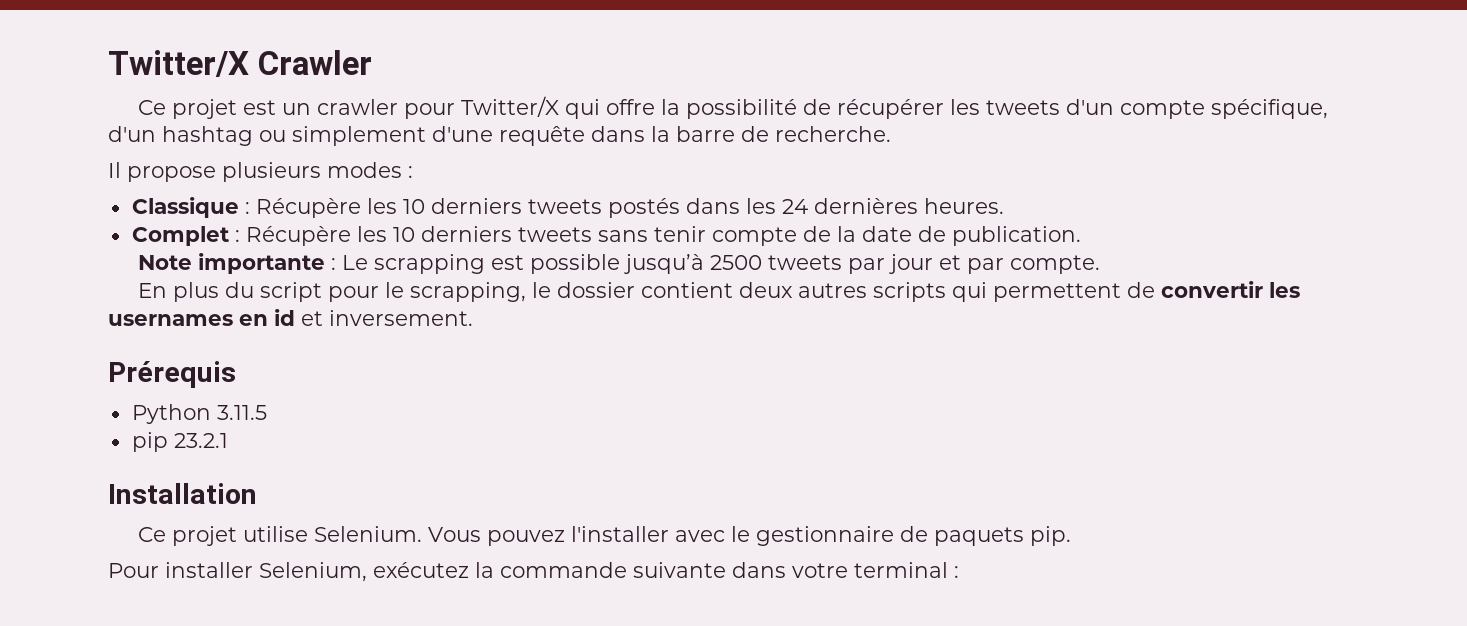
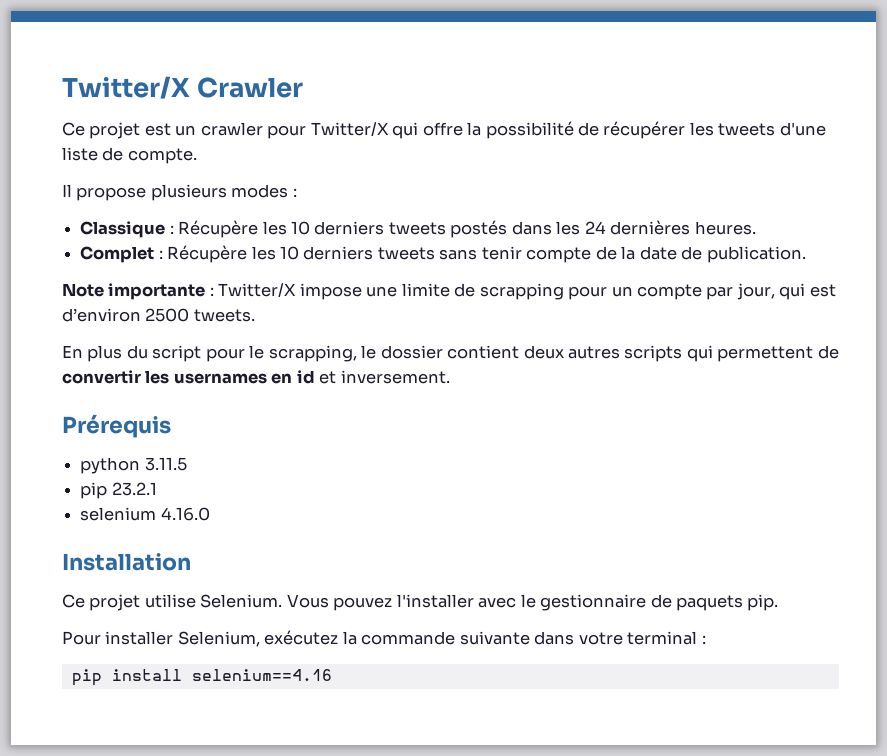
- Ce projet est un crawler pour Twitter/X qui offre la possibilité de récupérer les tweets d'un compte spécifique, d'un hashtag ou simplement d'une requête dans la barre de recherche.
+ Ce projet est un crawler pour Twitter/X qui offre la possibilité de récupérer les tweets d'une liste de compte.
- Note importante : Le scrapping est possible jusqu’à 2500 tweets par jour et par compte.
+ Note importante : Twitter/X impose une limite de scrapping pour un compte par jour, qui est d’environ 2500 tweets.
- Python 3.11.5
+ python 3.11.5
+ selenium 4.16.0
+ pip install selenium==4.16

